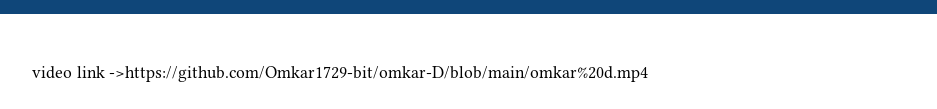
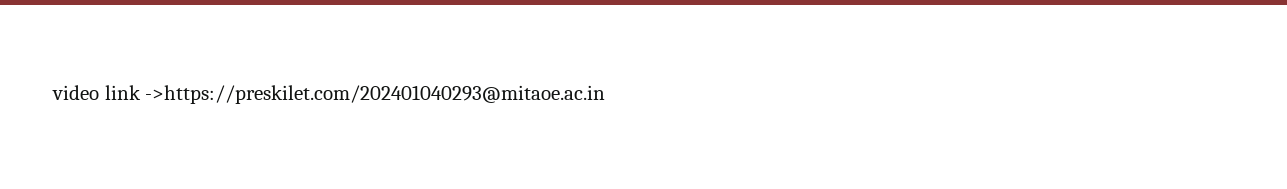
- video link ->https://github.com/Omkar1729-bit/omkar-D/blob/main/omkar%20d.mp4
+ video link ->https://preskilet.com/202401040293@mitaoe.ac.in

